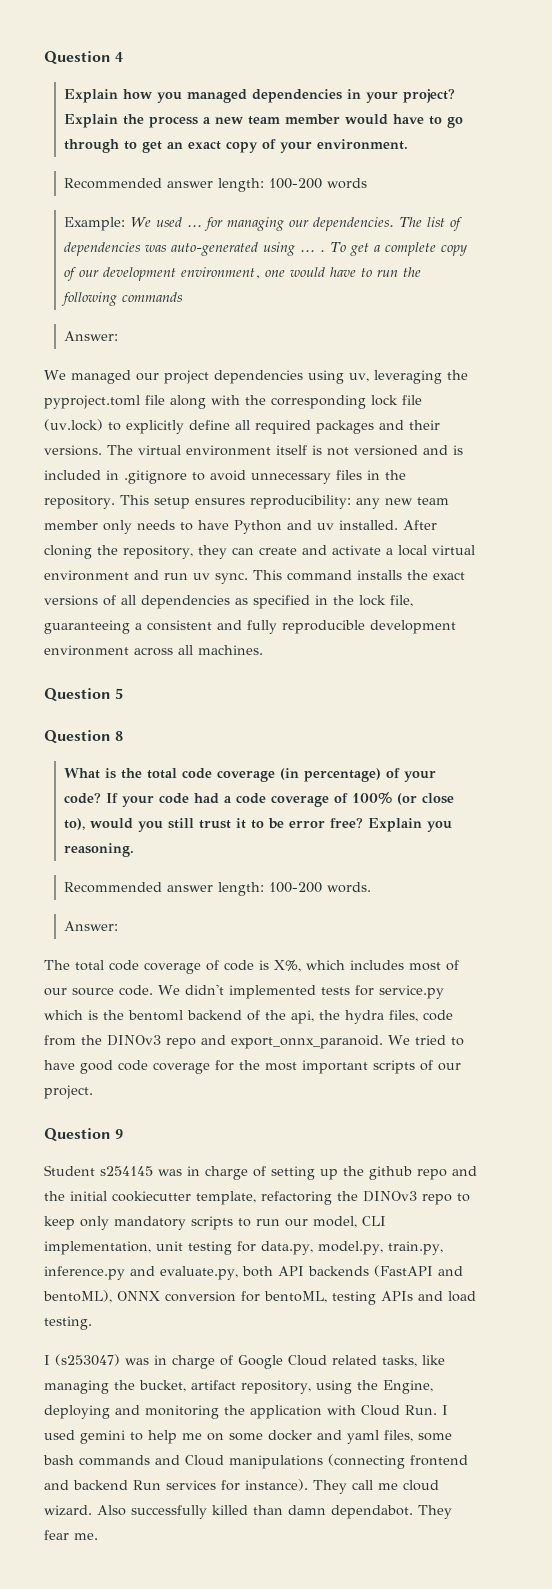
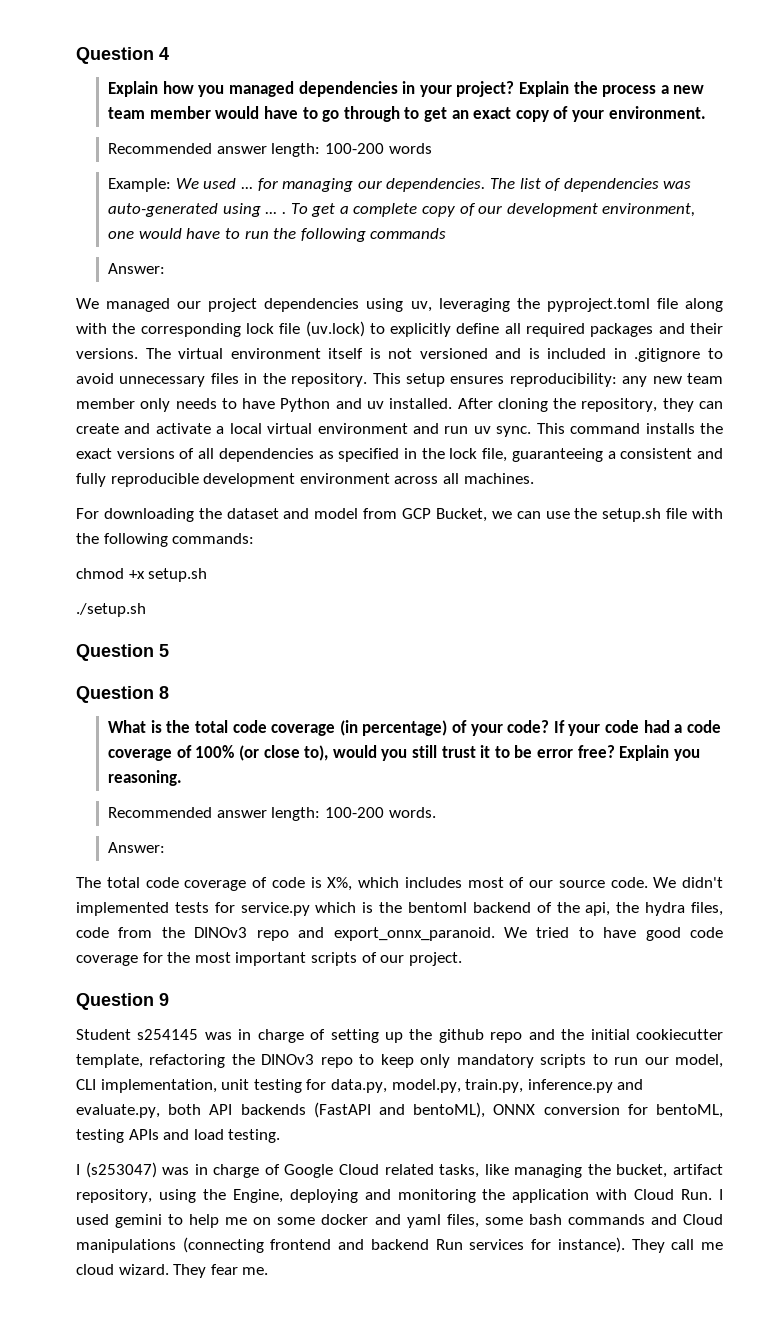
+ For downloading the dataset and model from GCP Bucket, we can use the setup.sh file with the following commands:
+ chmod +x setup.sh
+ ./setup.sh
- Also successfully killed than damn dependabot.

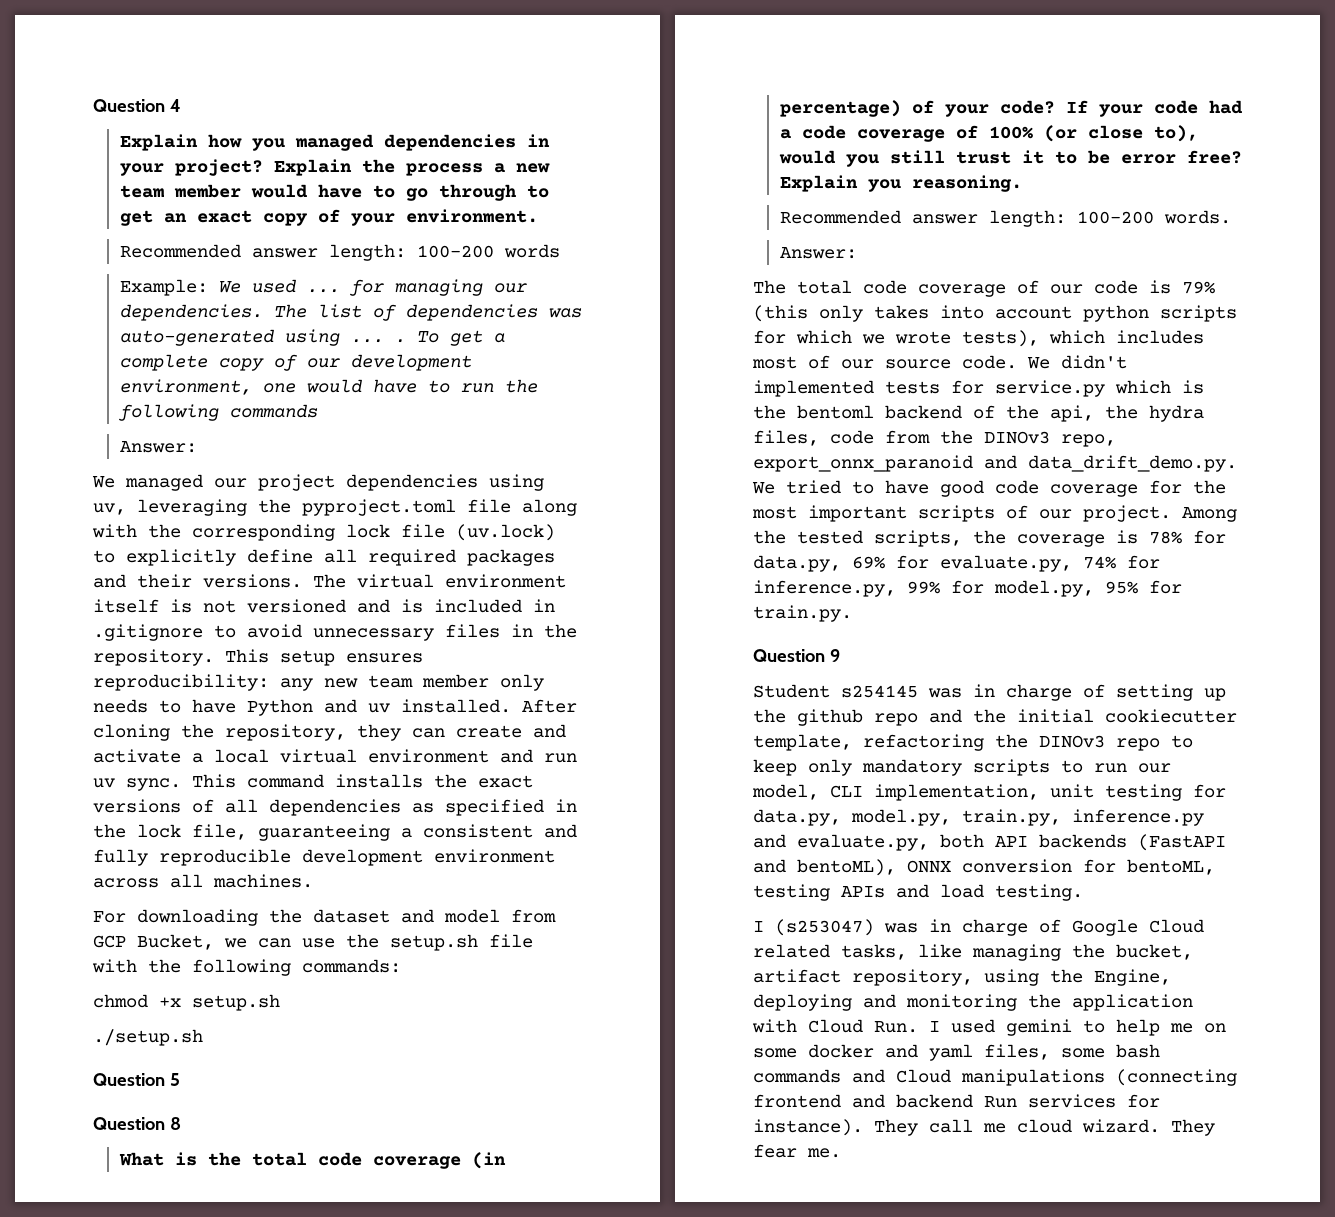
- The total code coverage of code is X%, which includes most of our source code.
+ The total code coverage of our code is 79% (this only takes into account python scripts for which we wrote tests), which includes most of our source code.
- We didn't implemented tests for service.py which is the bentoml backend of the api, the hydra files, code from the DINOv3 repo and export_onnx_paranoid. We tried to have good code coverage for the most important scripts of our project.
+ We didn't implemented tests for service.py which is the bentoml backend of the api, the hydra files, code from the DINOv3 repo, export_onnx_paranoid and data_drift_demo.py. We tried to have good code coverage for the most important scripts of our project. Among the tested scripts, the coverage is 78% for data.py, 69% for evaluate.py, 74% for inference.py, 99% for model.py, 95% for train.py.

